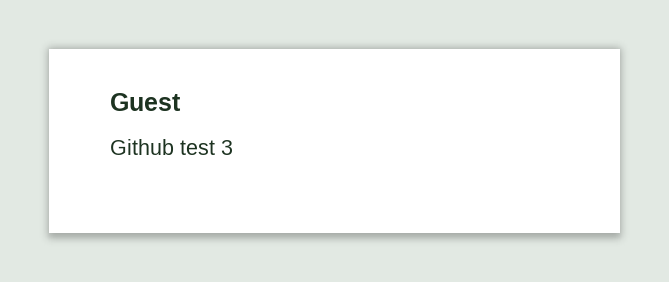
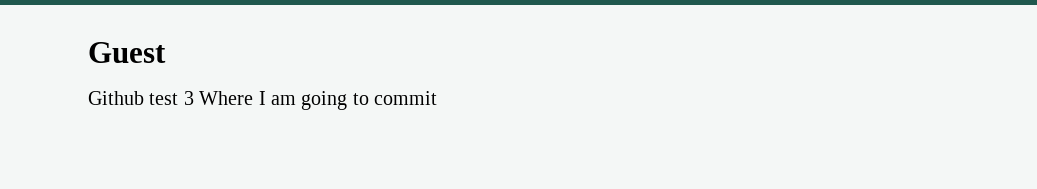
- Github test 3
+ Github test 3 Where I am going to commit

